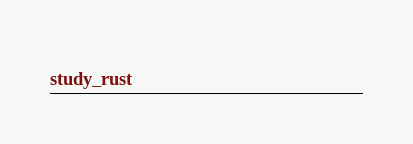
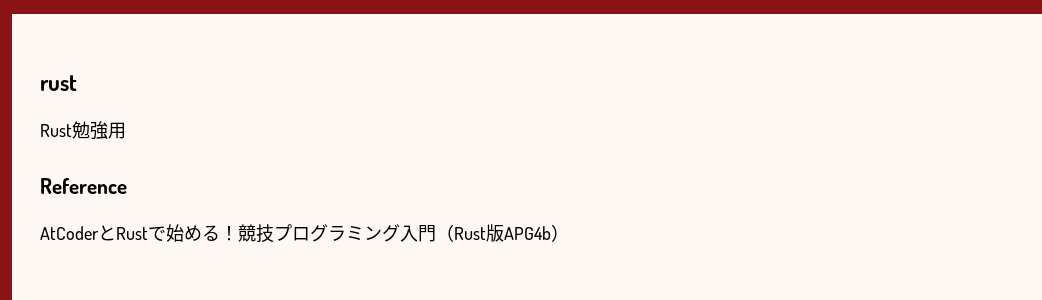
- study_rust
+ rust
+ Rust勉強用
+ Reference
+ AtCoderとRustで始める！競技プログラミング入門（Rust版APG4b）

